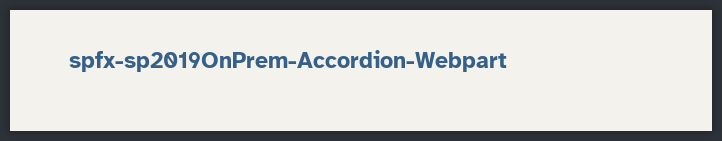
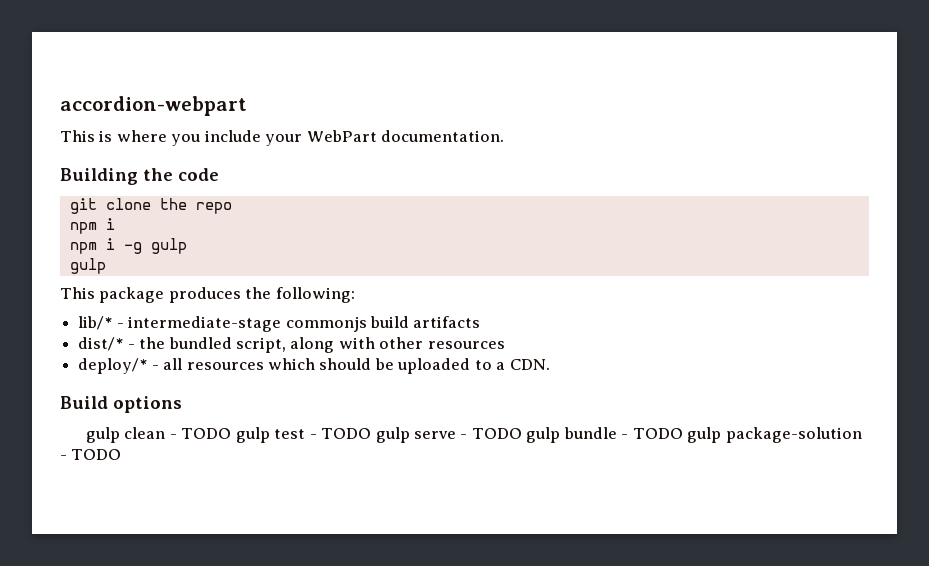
- spfx-sp2019OnPrem-Accordion-Webpart
+ accordion-webpart
+ This is where you include your WebPart documentation.
+ Building the code
+ git clone the repo
+ npm i
+ npm i -g gulp
+ gulp
+ This package produces the following:
+ lib/* - intermediate-stage commonjs build artifacts
+ dist/* - the bundled script, along with other resources
+ deploy/* - all resources which should be uploaded to a CDN.
+ Build options
+ gulp clean - TODO gulp test - TODO gulp serve - TODO gulp bundle - TODO gulp package-solution - TODO

